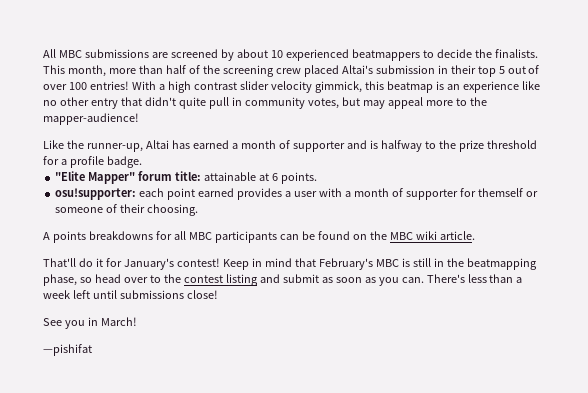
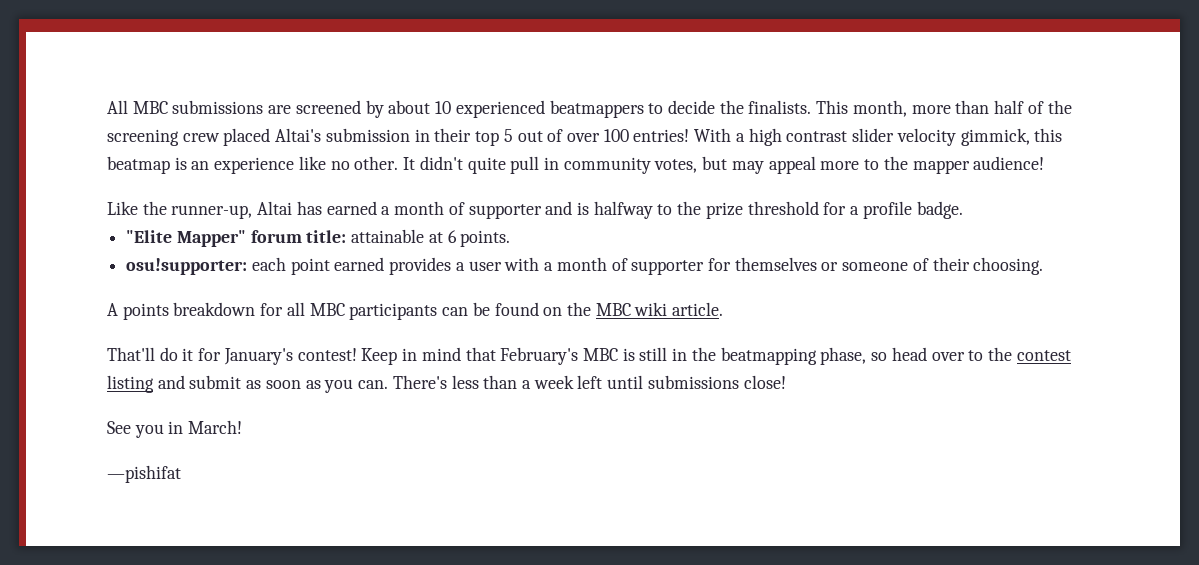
- With a high contrast slider velocity gimmick, this beatmap is an experience like no other entry that didn't quite pull in community votes, but may appeal more to the mapper-audience!
+ With a high contrast slider velocity gimmick, this beatmap is an experience like no other. It didn't quite pull in community votes, but may appeal more to the mapper audience!
- osu!supporter: each point earned provides a user with a month of supporter for themself or someone of their choosing.
+ osu!supporter: each point earned provides a user with a month of supporter for themselves or someone of their choosing.
- A points breakdowns for all MBC participants can be found on the MBC wiki article.
+ A points breakdown for all MBC participants can be found on the MBC wiki article.

